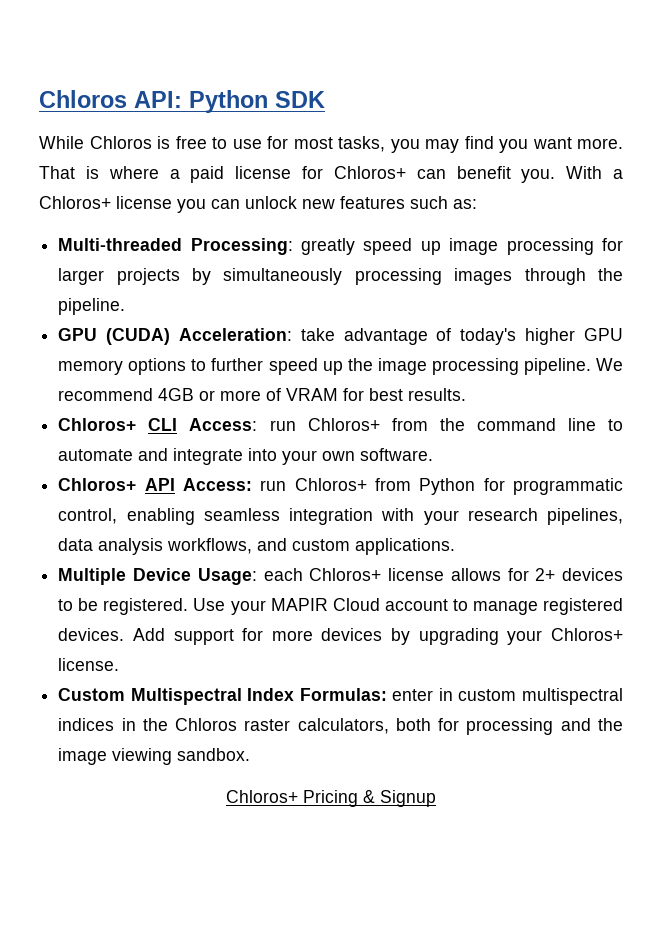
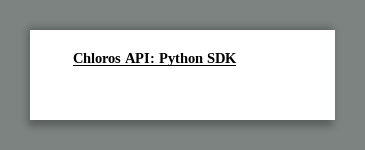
- While Chloros is free to use for most tasks, you may find you want more. That is where a paid license for Chloros+ can benefit you. With a Chloros+ license you can unlock new features such as:
- Multi-threaded Processing: greatly speed up image processing for larger projects by simultaneously processing images through the pipeline.
- GPU (CUDA) Acceleration: take advantage of today's higher GPU memory options to further speed up the image processing pipeline. We recommend 4GB or more of VRAM for best results.
- Chloros+ CLI Access: run Chloros+ from the command line to automate and integrate into your own software.
- Chloros+ API Access: run Chloros+ from Python for programmatic control, enabling seamless integration with your research pipelines, data analysis workflows, and custom applications.
- Multiple Device Usage: each Chloros+ license allows for 2+ devices to be registered. Use your MAPIR Cloud account to manage registered devices. Add support for more devices by upgrading your Chloros+ license.
- Custom Multispectral Index Formulas: enter in custom multispectral indices in the Chloros raster calculators, both for processing and the image viewing sandbox.
- Chloros+ Pricing & Signup

